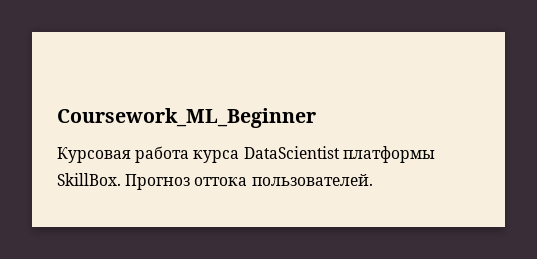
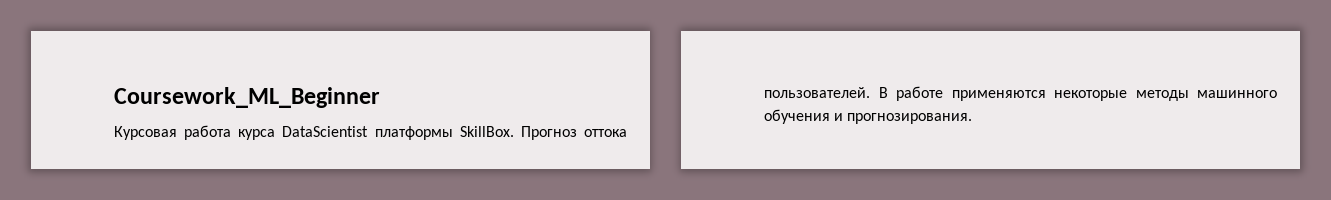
+ В работе применяются некоторые методы машинного обучения и прогнозирования.

